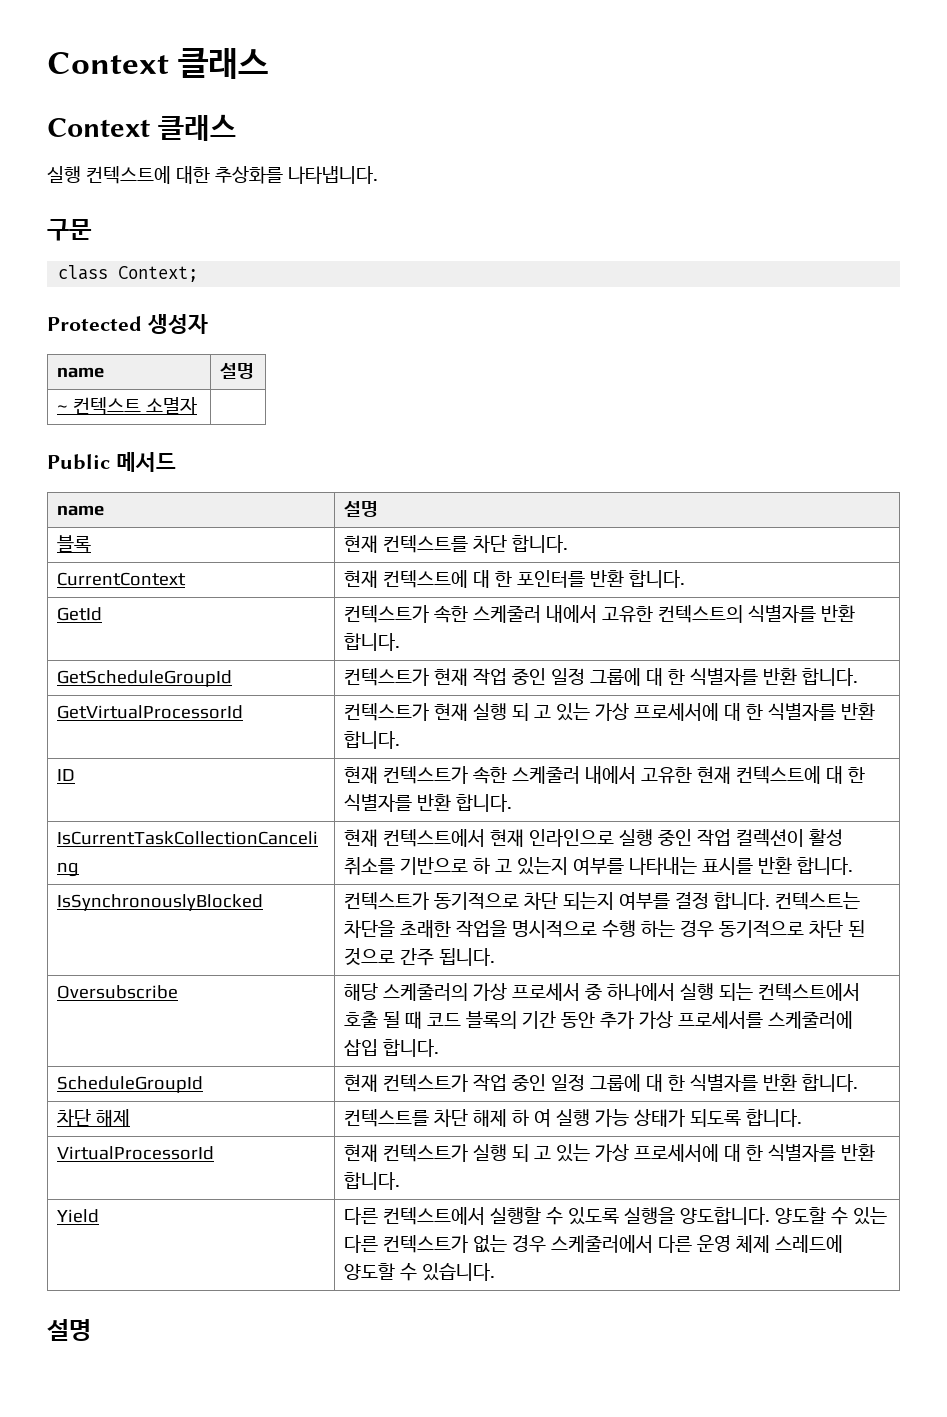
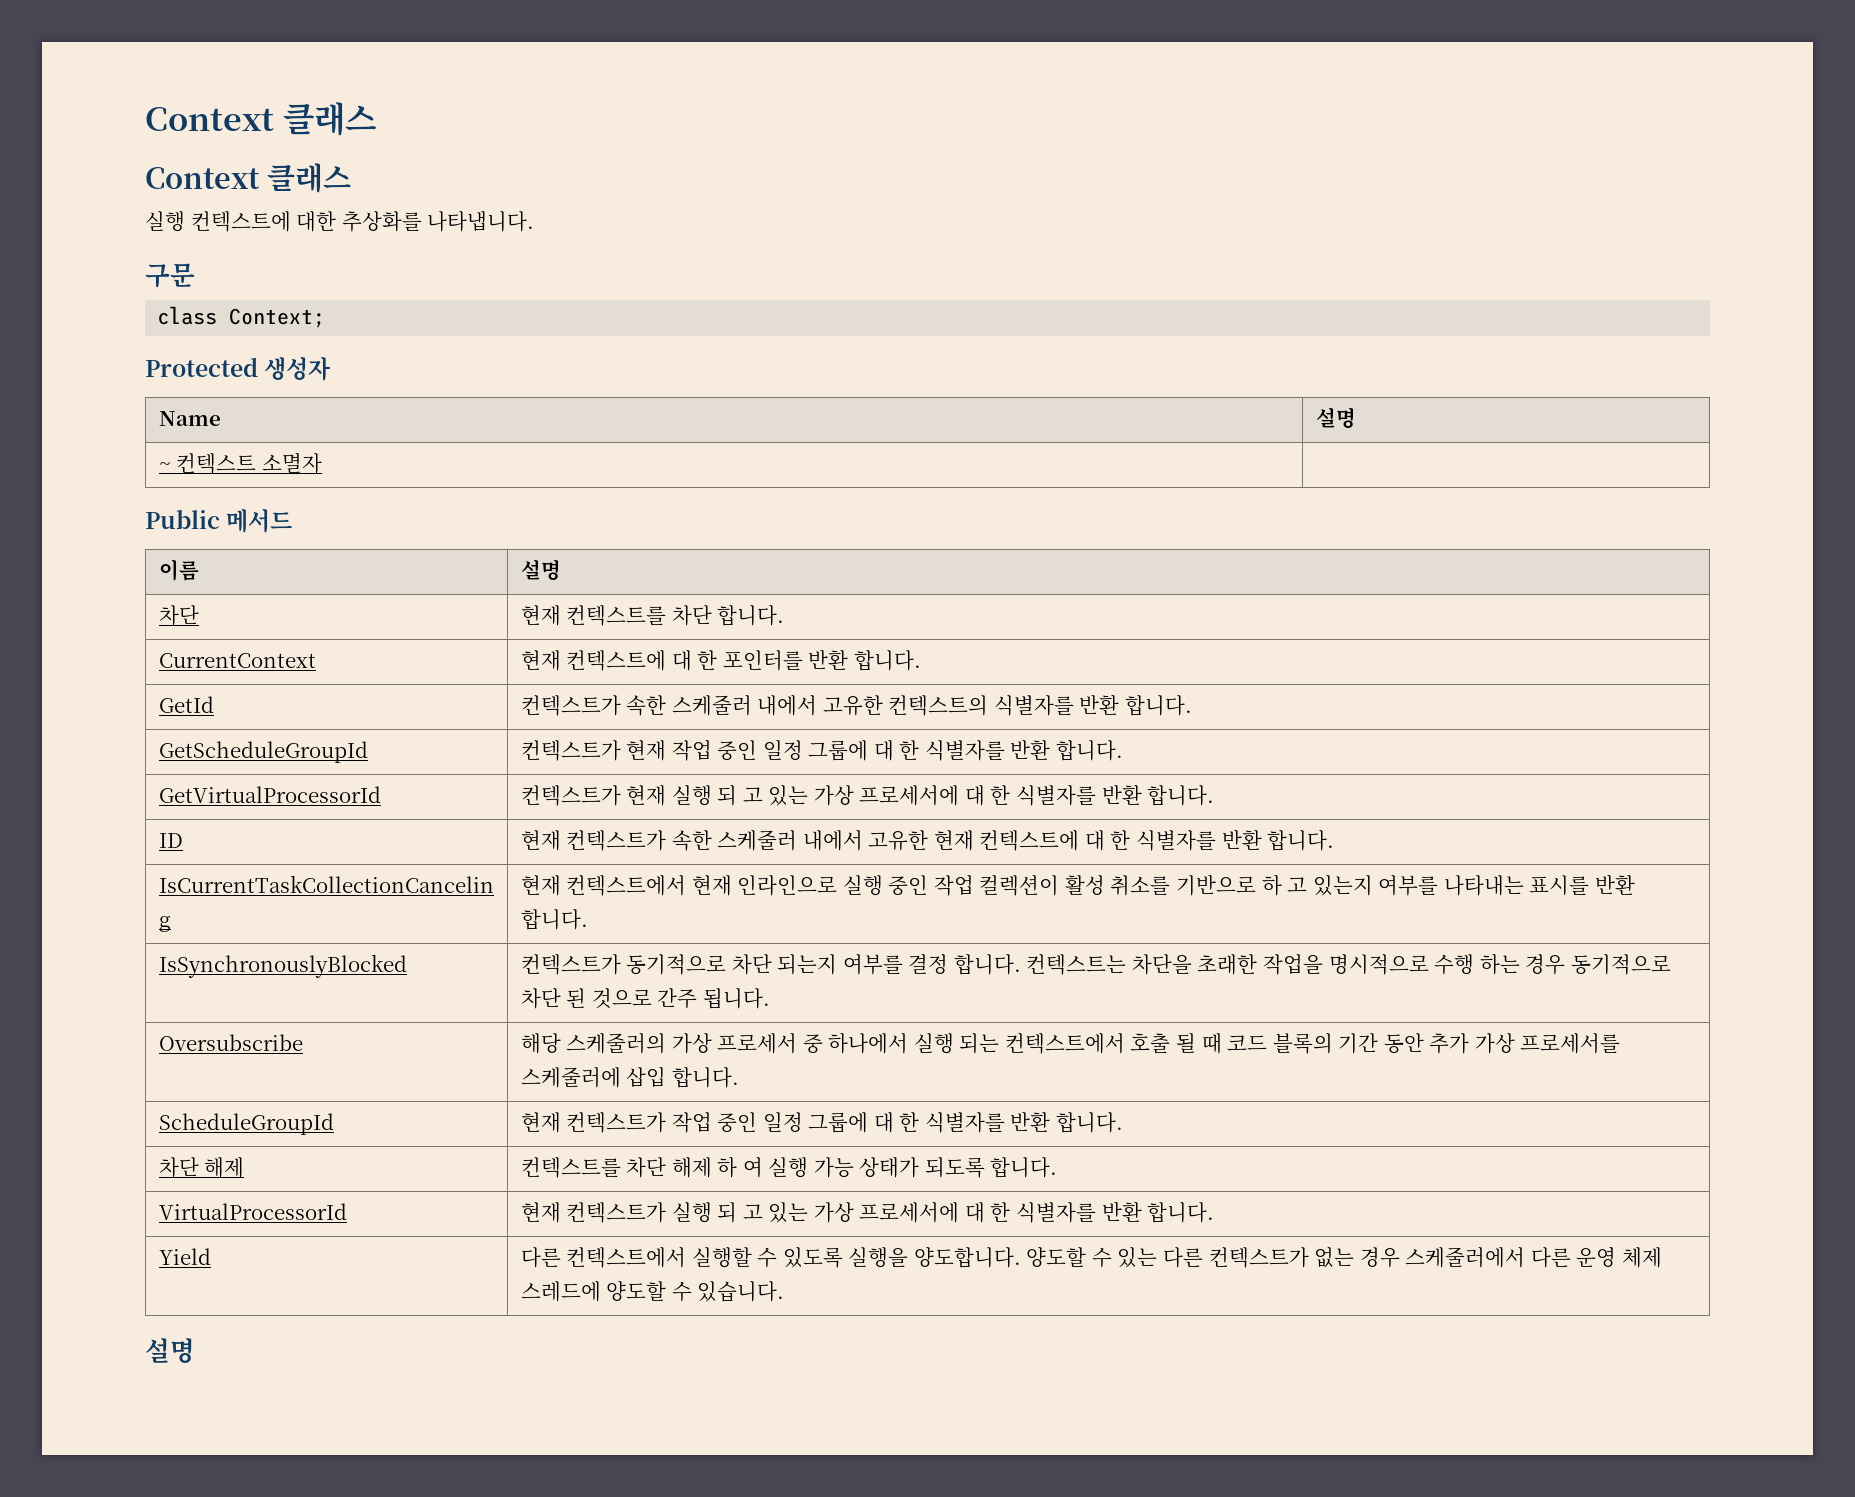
  Protected 생성자
- name | 설명
+ Name | 설명
  Public 메서드
- name | 설명
- 블록 | 현재 컨텍스트를 차단 합니다.
+ 이름 | 설명
+ 차단 | 현재 컨텍스트를 차단 합니다.

